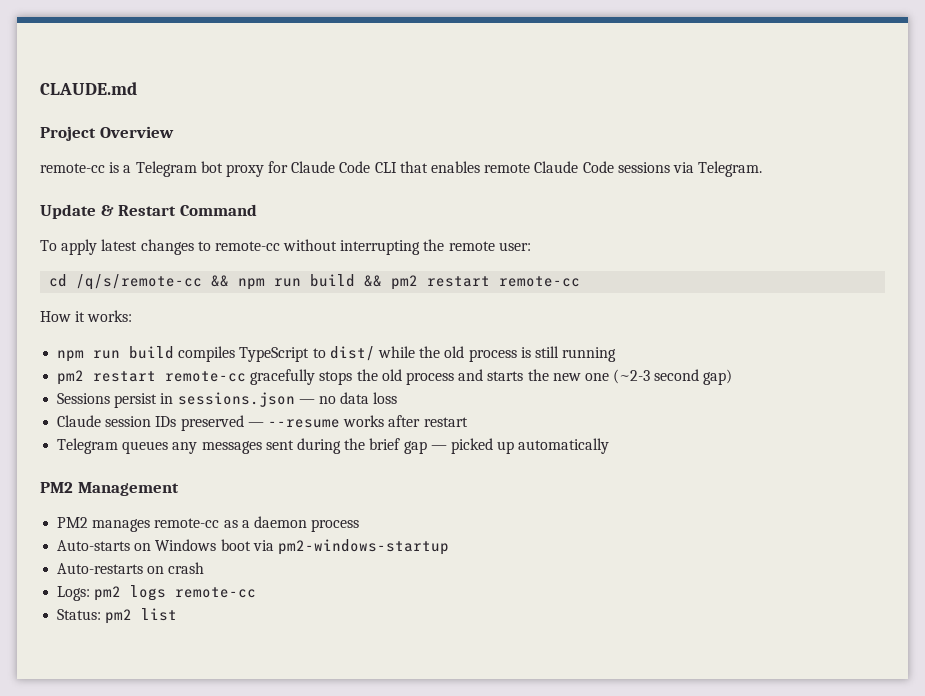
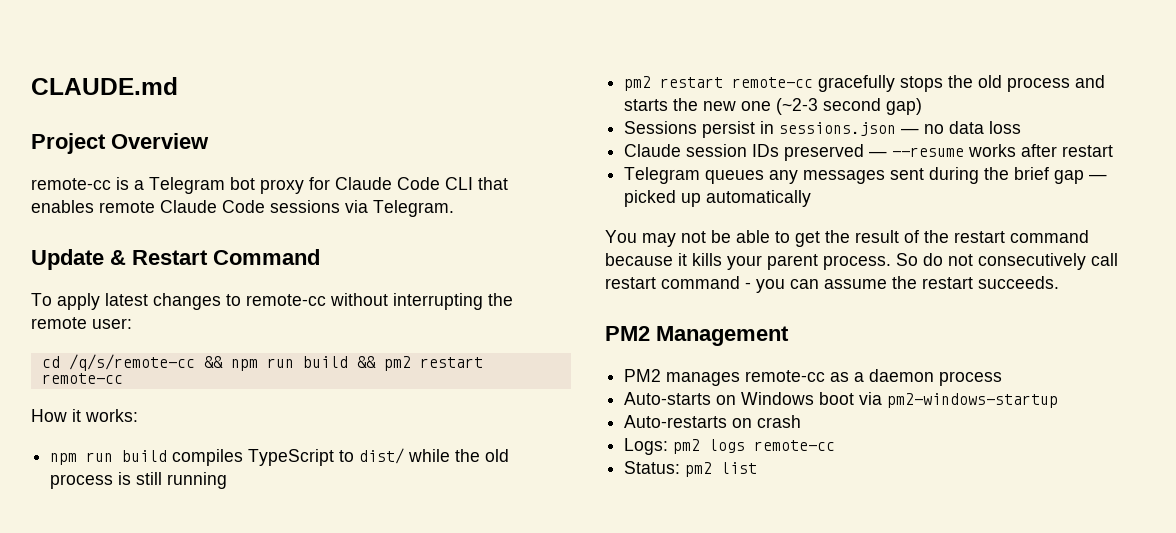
+ You may not be able to get the result of the restart command because it kills your parent process. So do not consecutively call restart command - you can assume the restart succeeds.

